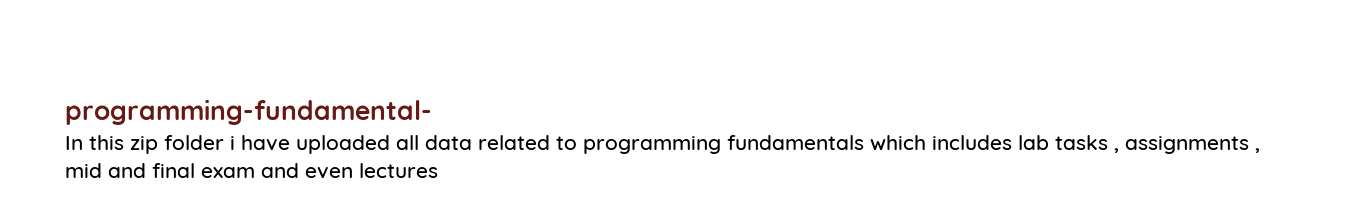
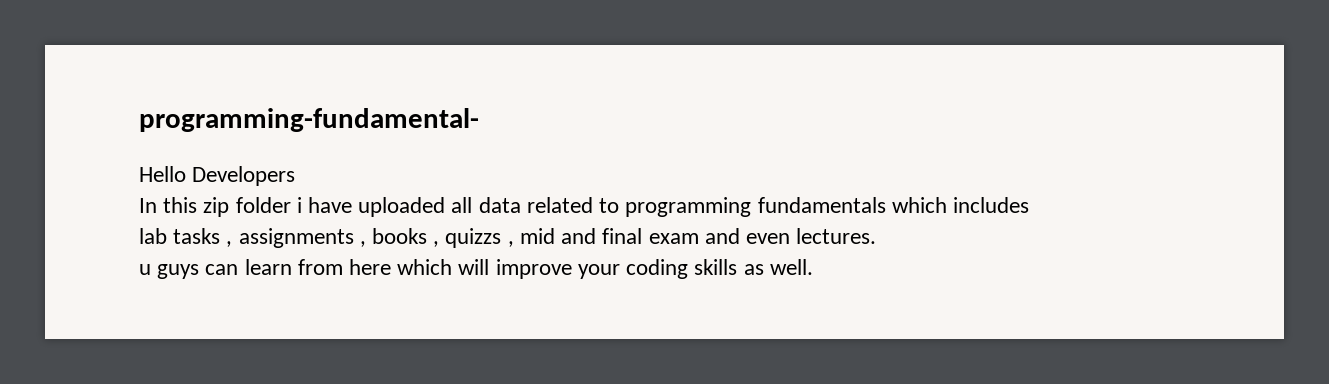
+ Hello Developers
- In this zip folder i have uploaded all data related to programming fundamentals which includes lab tasks , assignments , mid and final exam and even lectures
+ In this zip folder i have uploaded all data related to programming fundamentals which includes
+ lab tasks , assignments , books , quizzs , mid and final exam and even lectures.
+ u guys can learn from here which will improve your coding skills as well.

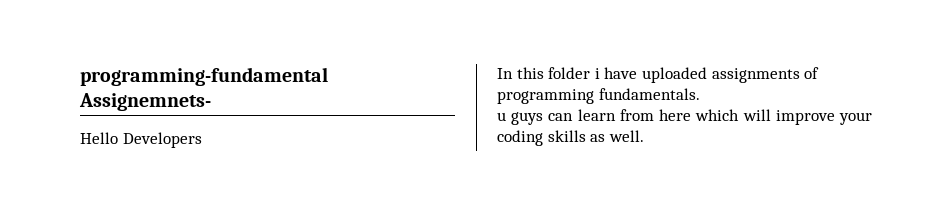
- programming-fundamental-
+ programming-fundamental Assignemnets-
- In this zip folder i have uploaded all data related to programming fundamentals which includes
- lab tasks , assignments , books , quizzs , mid and final exam and even lectures.
+ In this folder i have uploaded assignments of programming fundamentals.

